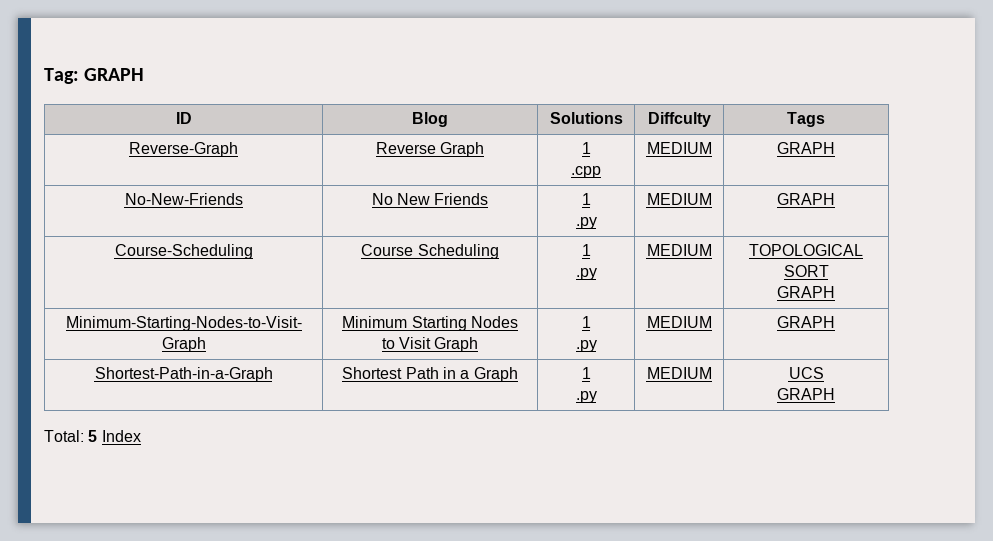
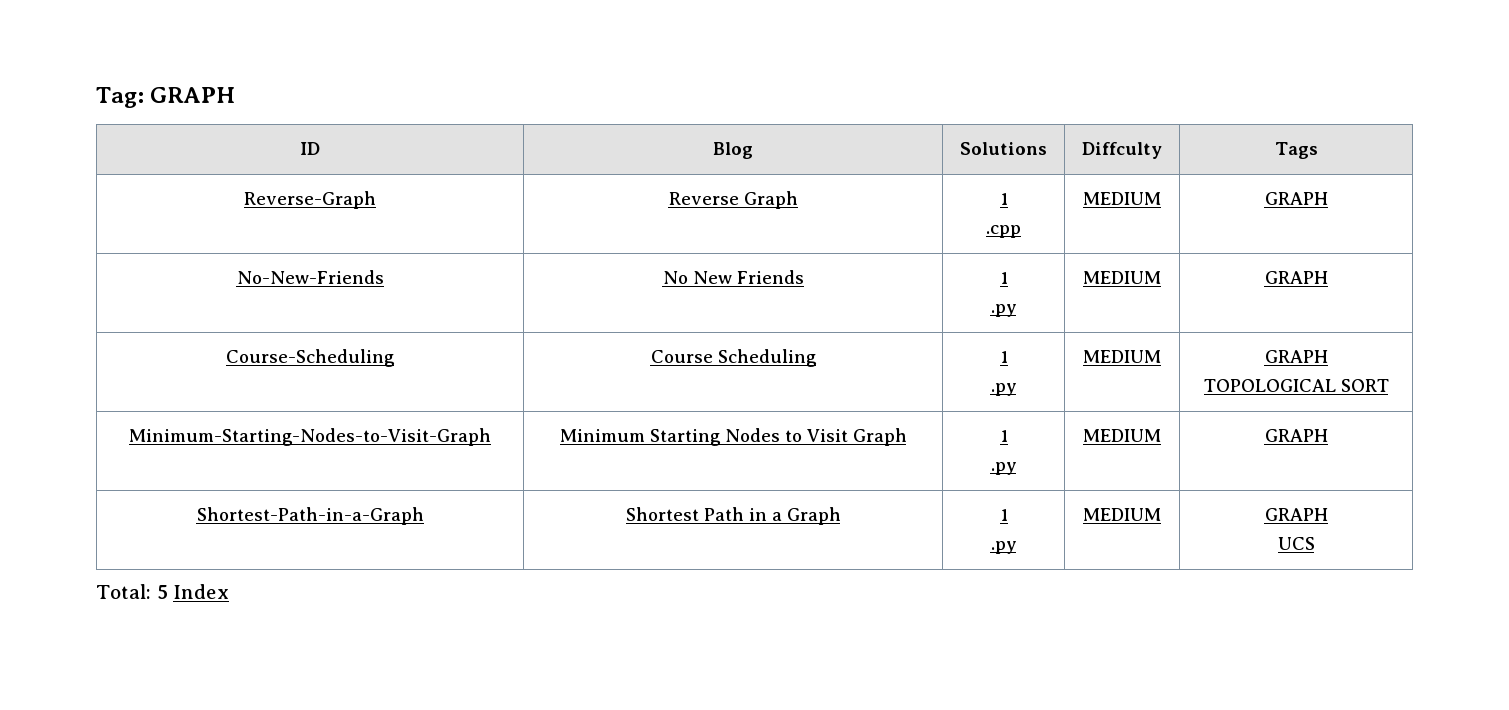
  Course-Scheduling | Course Scheduling | 1
- .py | MEDIUM | TOPOLOGICAL SORT
- GRAPH
+ .py | MEDIUM | GRAPH
+ TOPOLOGICAL SORT
  Shortest-Path-in-a-Graph | Shortest Path in a Graph | 1
- .py | MEDIUM | UCS
- GRAPH
+ .py | MEDIUM | GRAPH
+ UCS

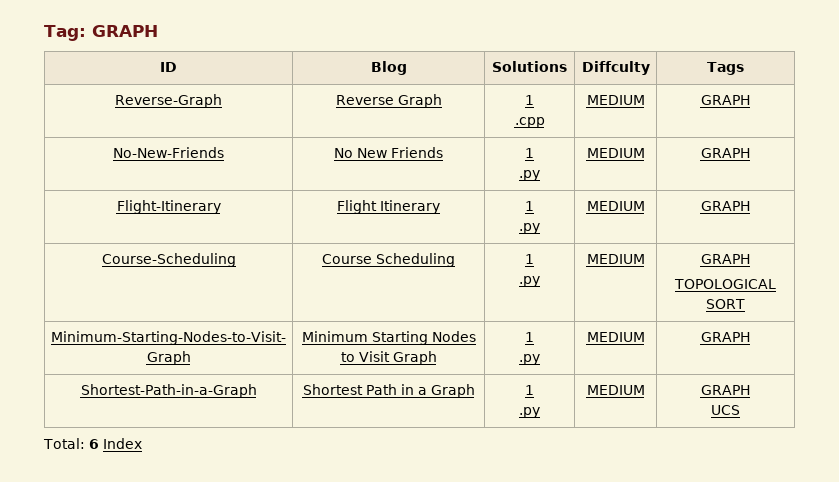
+ Flight-Itinerary | Flight Itinerary | 1
+ .py | MEDIUM | GRAPH
- Total: 5 Index
+ Total: 6 Index

